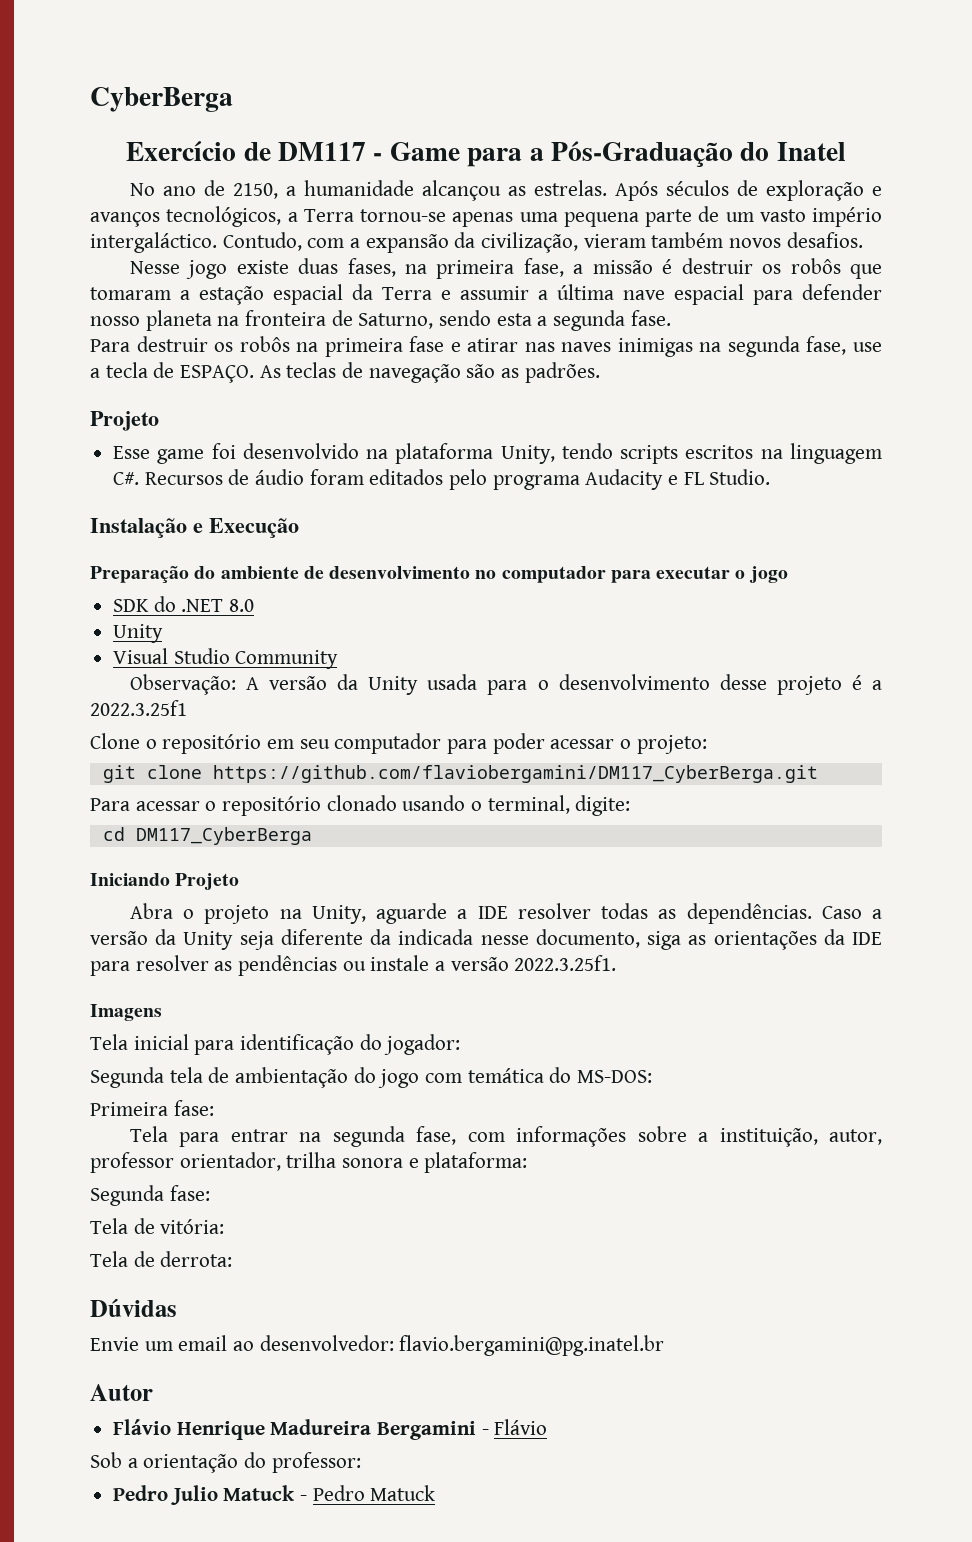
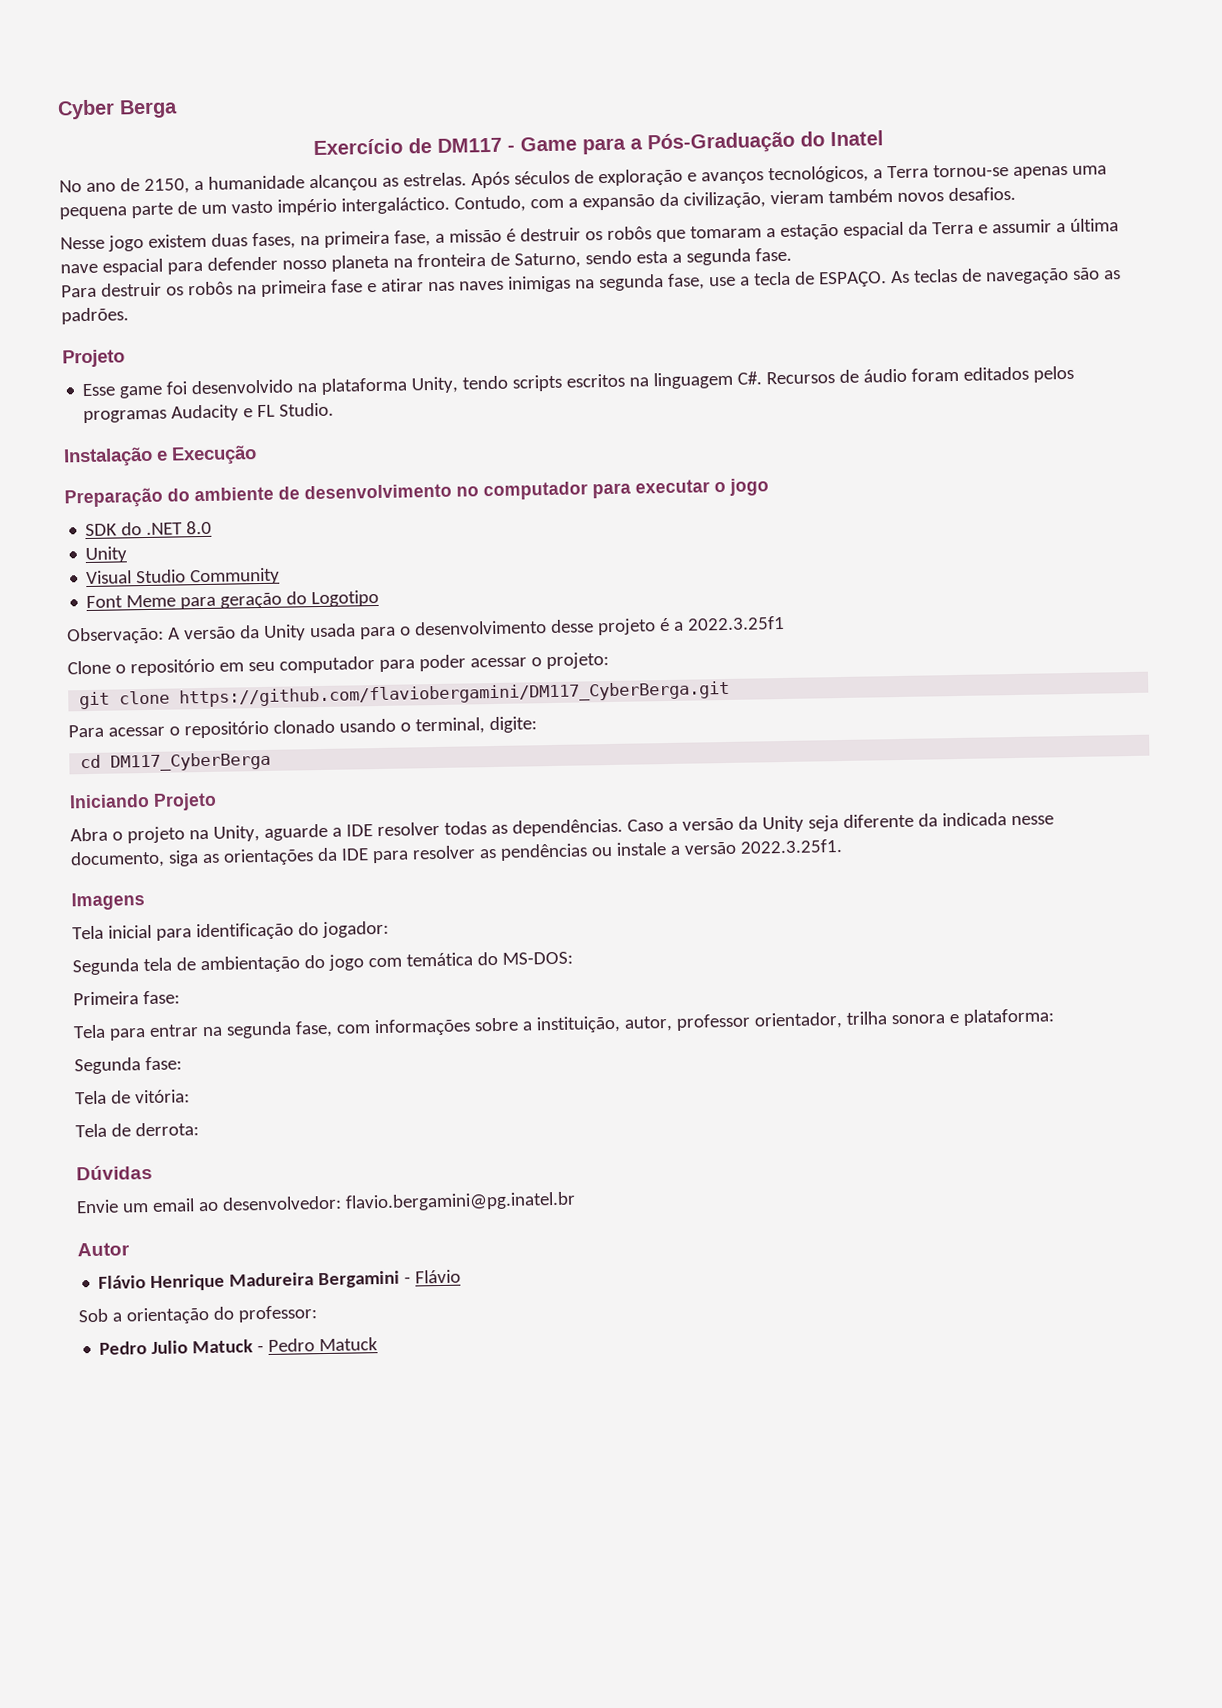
- CyberBerga
+ Cyber Berga
- Nesse jogo existe duas fases, na primeira fase, a missão é destruir os robôs que tomaram a estação espacial da Terra e assumir a última nave espacial para defender nosso planeta na fronteira de Saturno, sendo esta a segunda fase.
+ Nesse jogo existem duas fases, na primeira fase, a missão é destruir os robôs que tomaram a estação espacial da Terra e assumir a última nave espacial para defender nosso planeta na fronteira de Saturno, sendo esta a segunda fase.
- Esse game foi desenvolvido na plataforma Unity, tendo scripts escritos na linguagem C#. Recursos de áudio foram editados pelo programa Audacity e FL Studio.
+ Esse game foi desenvolvido na plataforma Unity, tendo scripts escritos na linguagem C#. Recursos de áudio foram editados pelos programas Audacity e FL Studio.
+ Font Meme para geração do Logotipo

